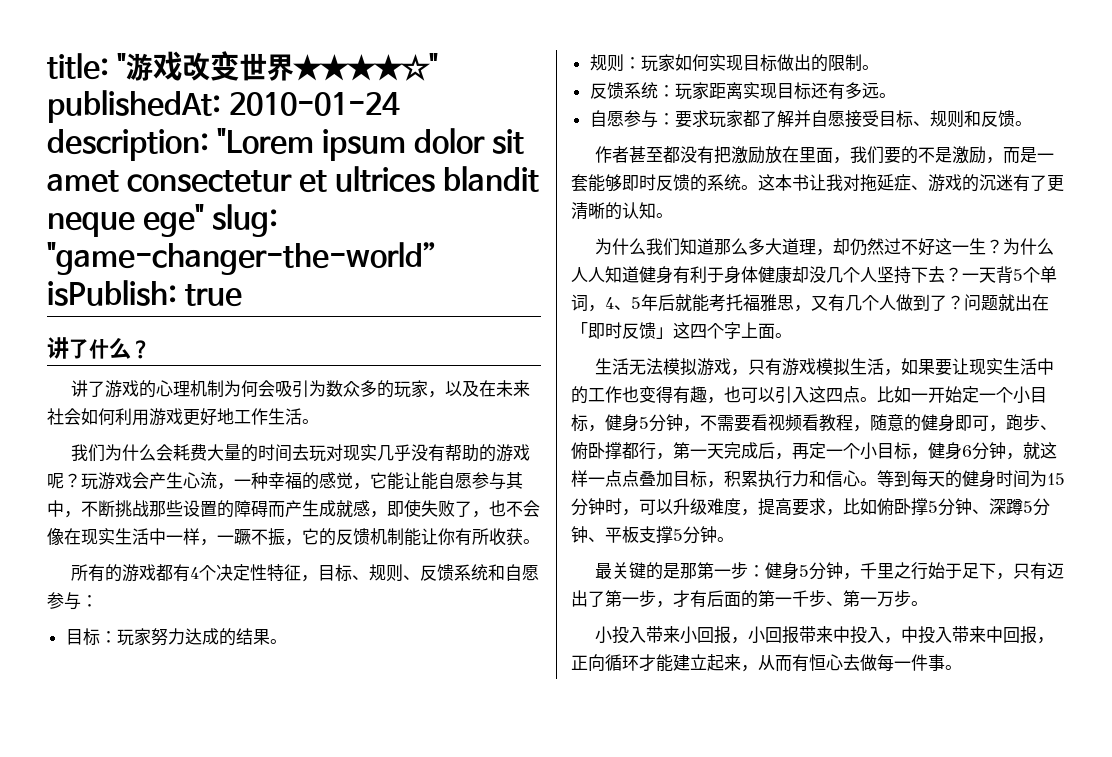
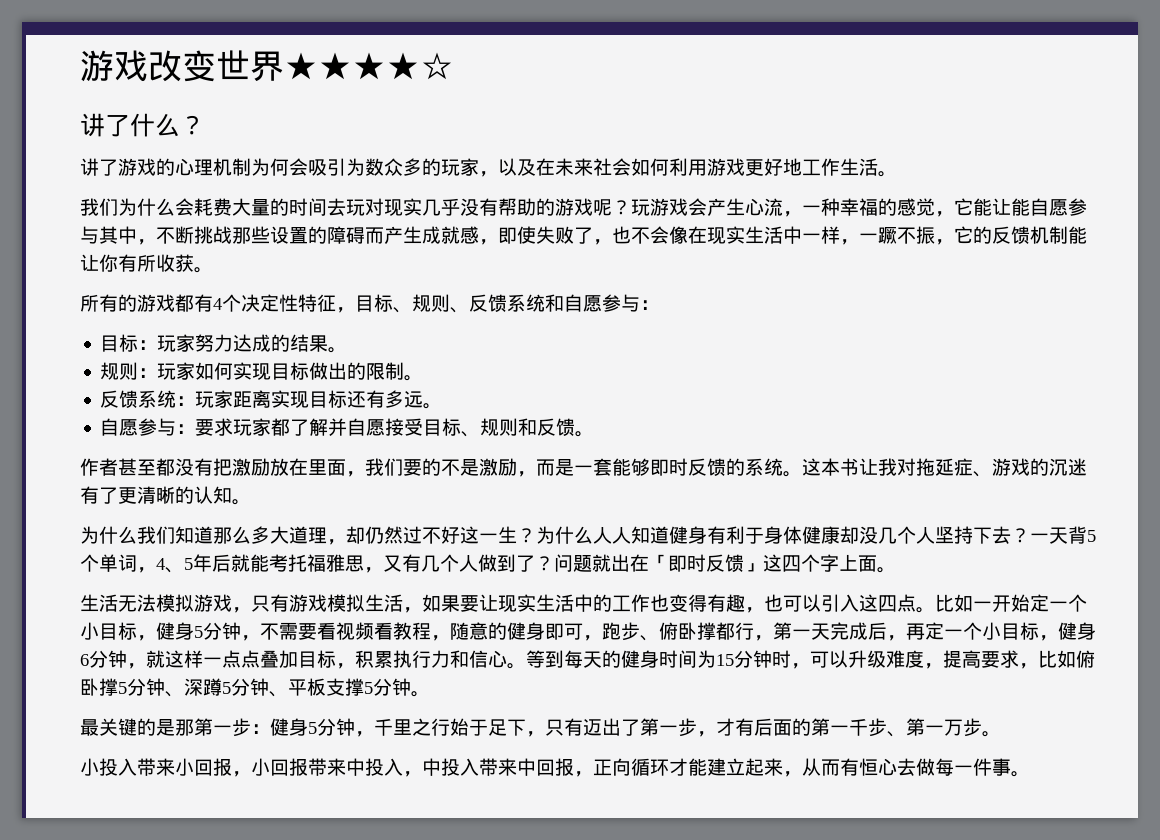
- title: "游戏改变世界★★★★☆" publishedAt: 2010-01-24 description: "Lorem ipsum dolor sit amet consectetur et ultrices blandit neque ege" slug: "game-changer-the-world” isPublish: true
+ 游戏改变世界★★★★☆

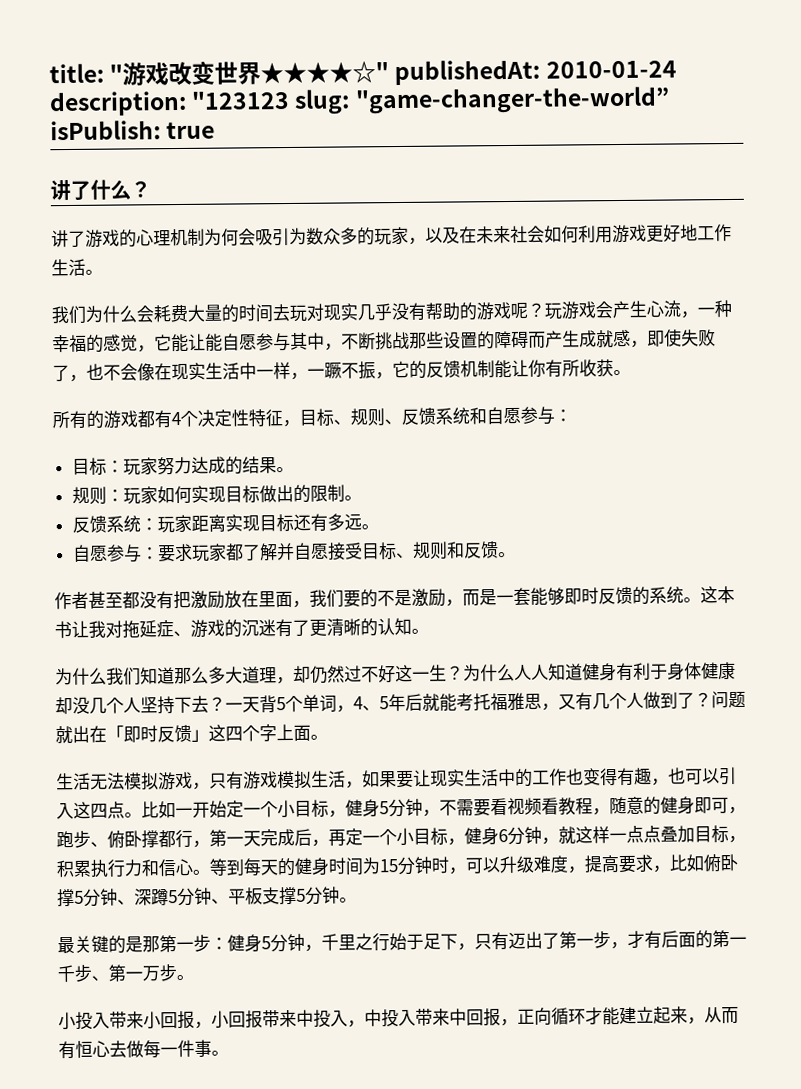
- 游戏改变世界★★★★☆
+ title: "游戏改变世界★★★★☆" publishedAt: 2010-01-24 description: "123123 slug: "game-changer-the-world” isPublish: true

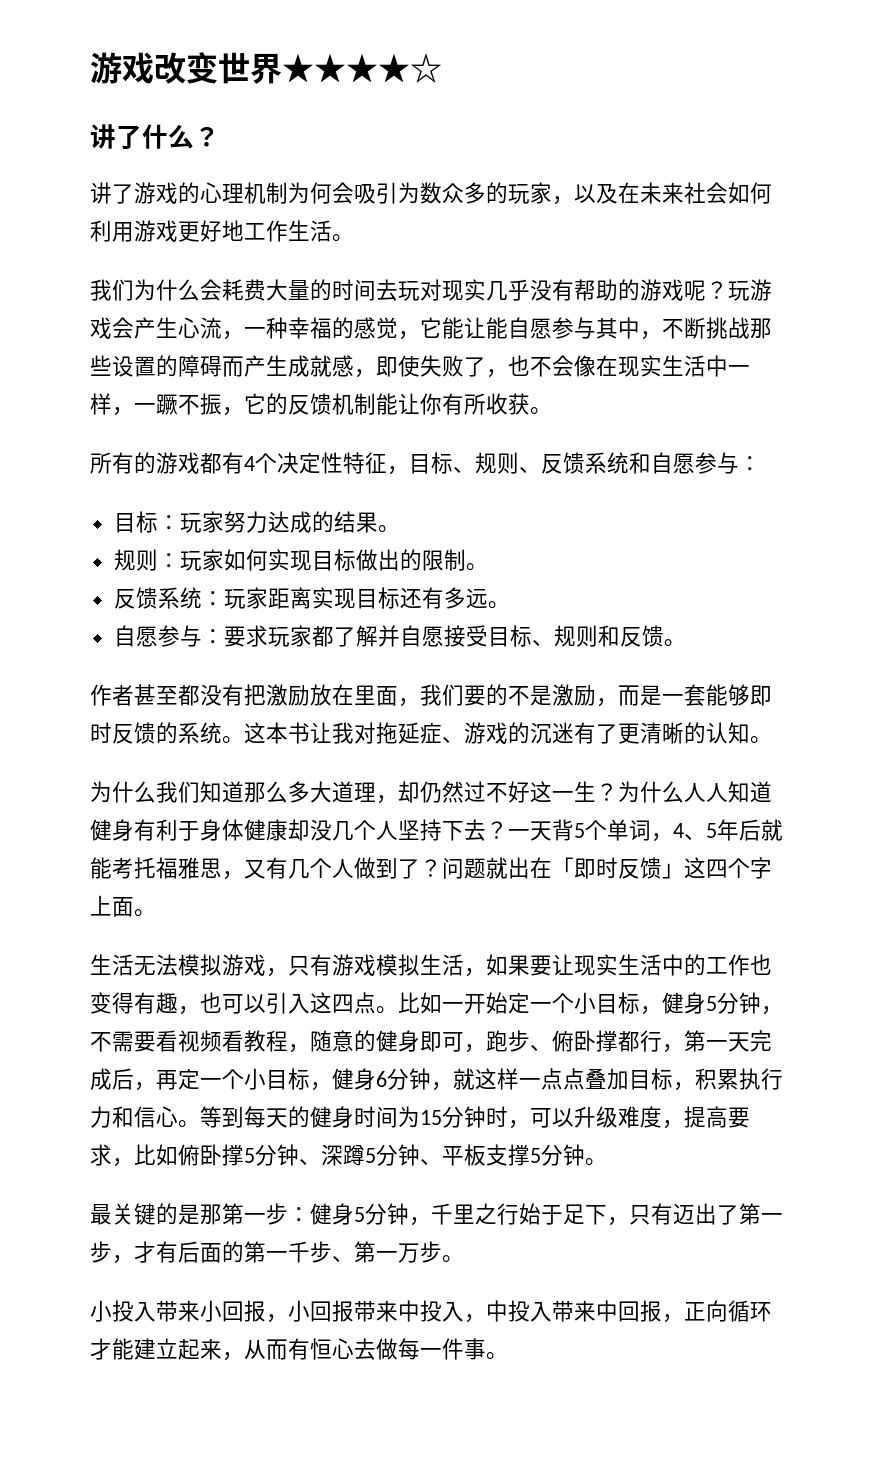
- title: "游戏改变世界★★★★☆" publishedAt: 2010-01-24 description: "123123 slug: "game-changer-the-world” isPublish: true
+ 游戏改变世界★★★★☆

